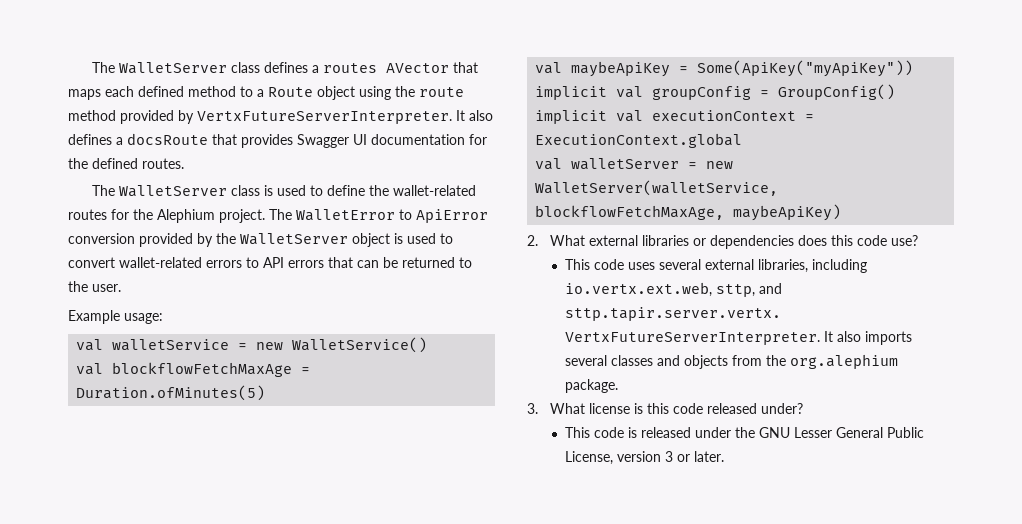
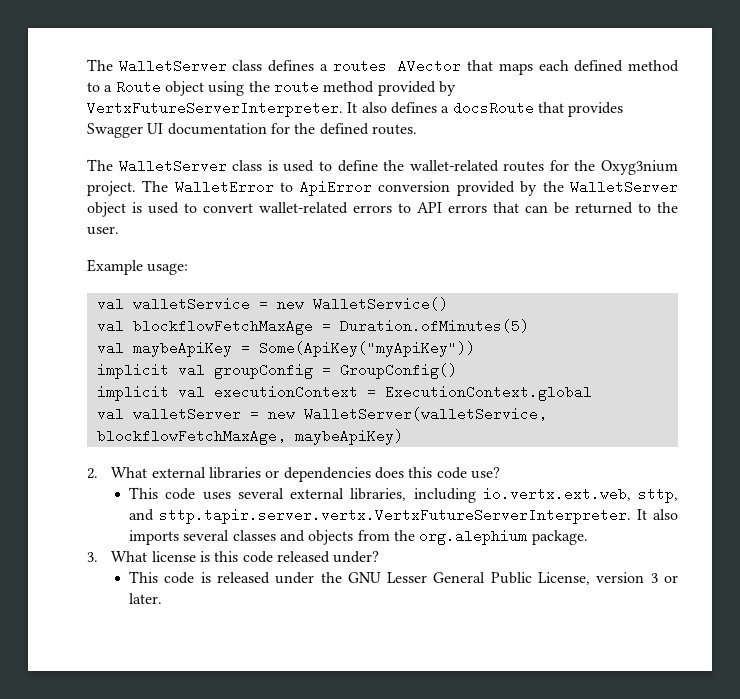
- The WalletServer class is used to define the wallet-related routes for the Alephium project.
+ The WalletServer class is used to define the wallet-related routes for the Oxyg3nium project.

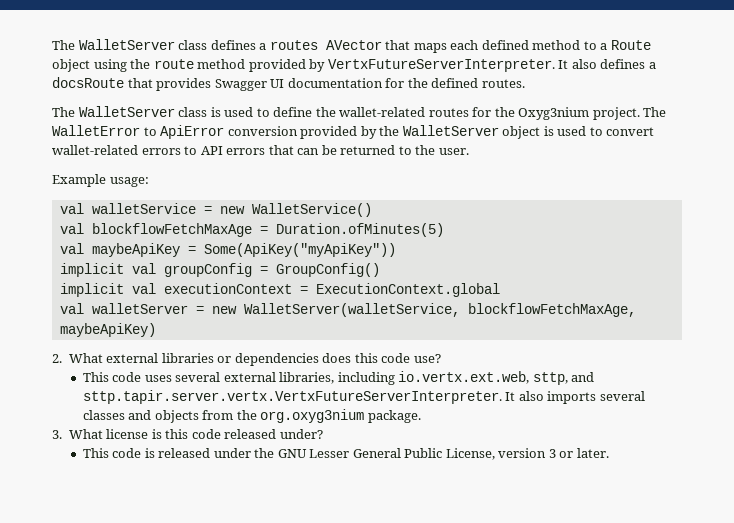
- This code uses several external libraries, including io.vertx.ext.web, sttp, and sttp.tapir.server.vertx.VertxFutureServerInterpreter. It also imports several classes and objects from the org.alephium package.
+ This code uses several external libraries, including io.vertx.ext.web, sttp, and sttp.tapir.server.vertx.VertxFutureServerInterpreter. It also imports several classes and objects from the org.oxyg3nium package.

